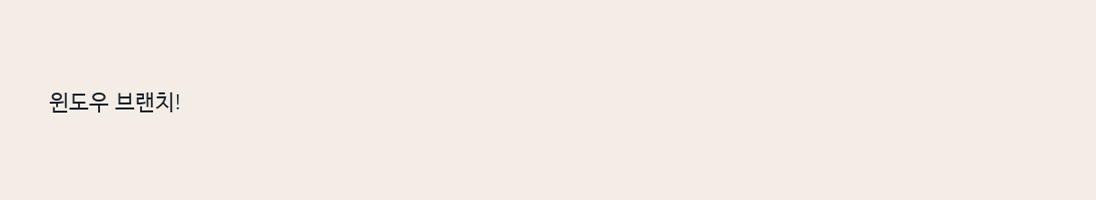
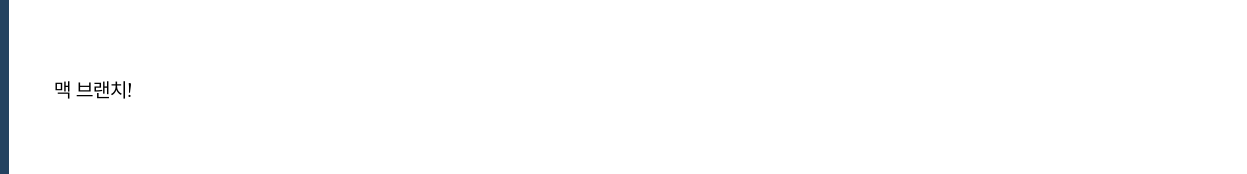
- 윈도우 브랜치!
+ 맥 브랜치!

